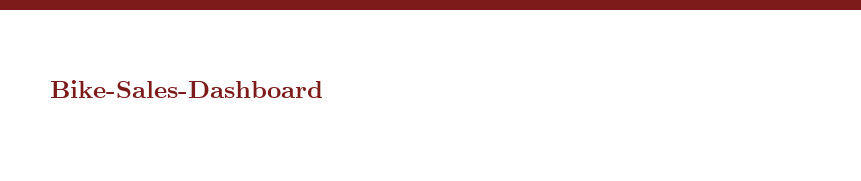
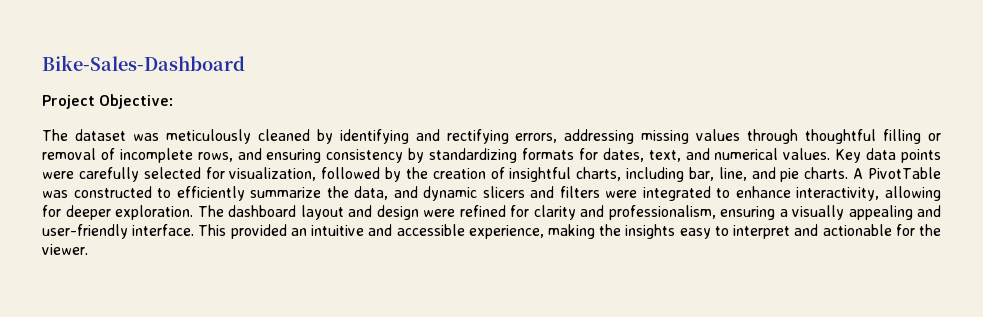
+ Project Objective:
+ The dataset was meticulously cleaned by identifying and rectifying errors, addressing missing values through thoughtful filling or removal of incomplete rows, and ensuring consistency by standardizing formats for dates, text, and numerical values. Key data points were carefully selected for visualization, followed by the creation of insightful charts, including bar, line, and pie charts. A PivotTable was constructed to efficiently summarize the data, and dynamic slicers and filters were integrated to enhance interactivity, allowing for deeper exploration. The dashboard layout and design were refined for clarity and professionalism, ensuring a visually appealing and user-friendly interface. This provided an intuitive and accessible experience, making the insights easy to interpret and actionable for the viewer.

